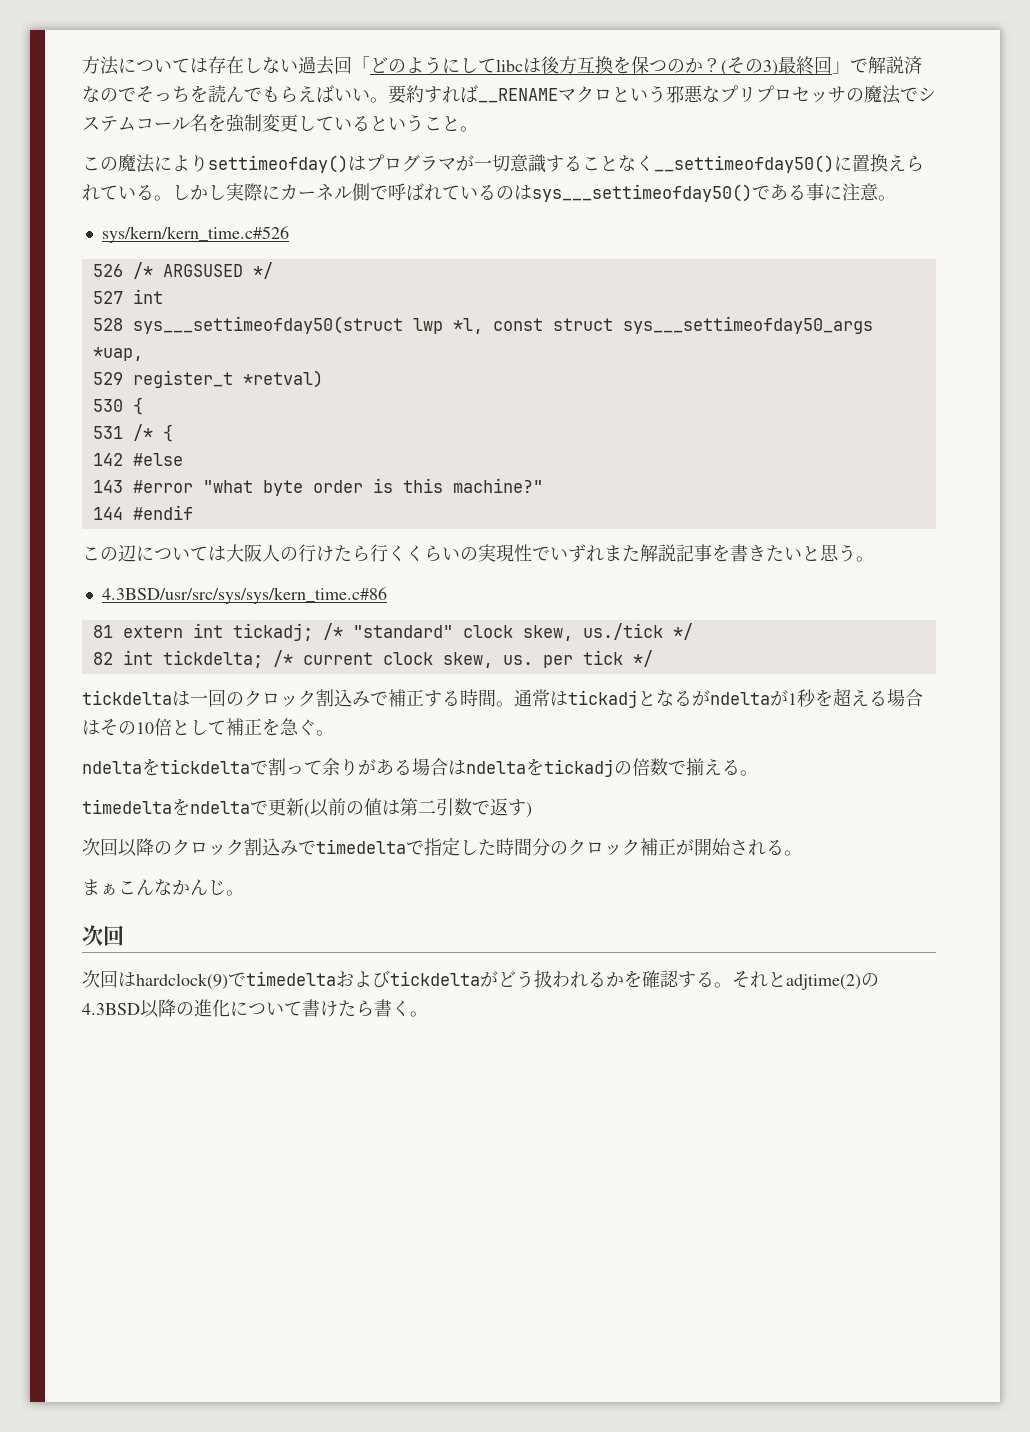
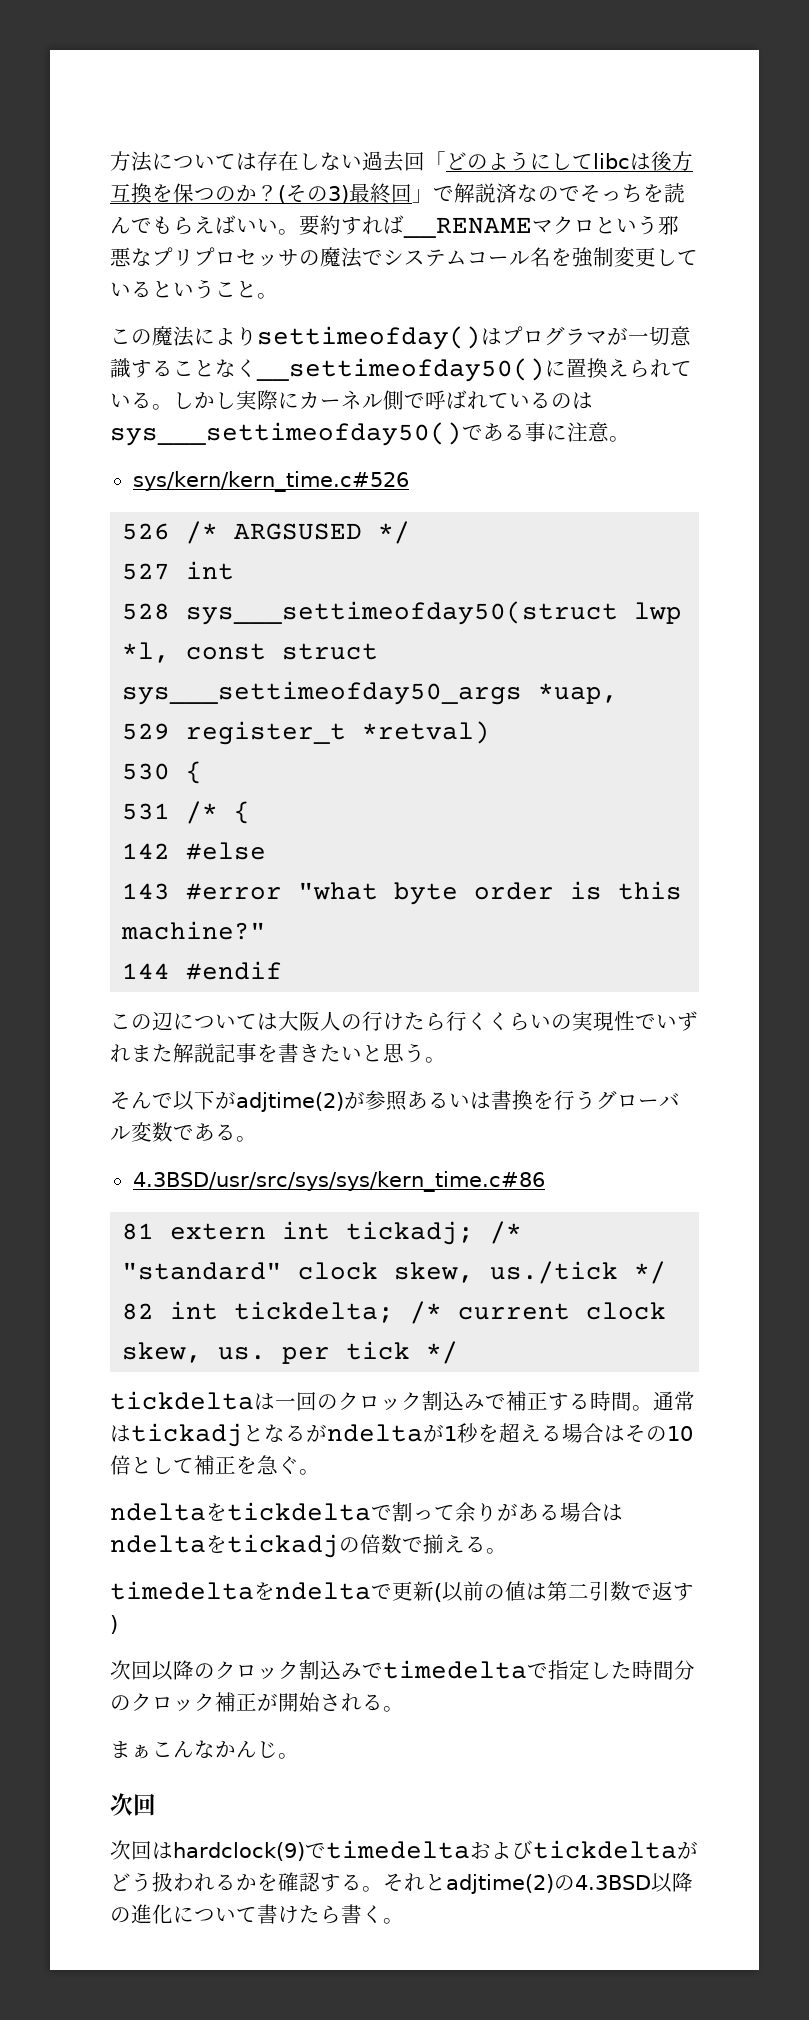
+ そんで以下がadjtime(2)が参照あるいは書換を行うグローバル変数である。

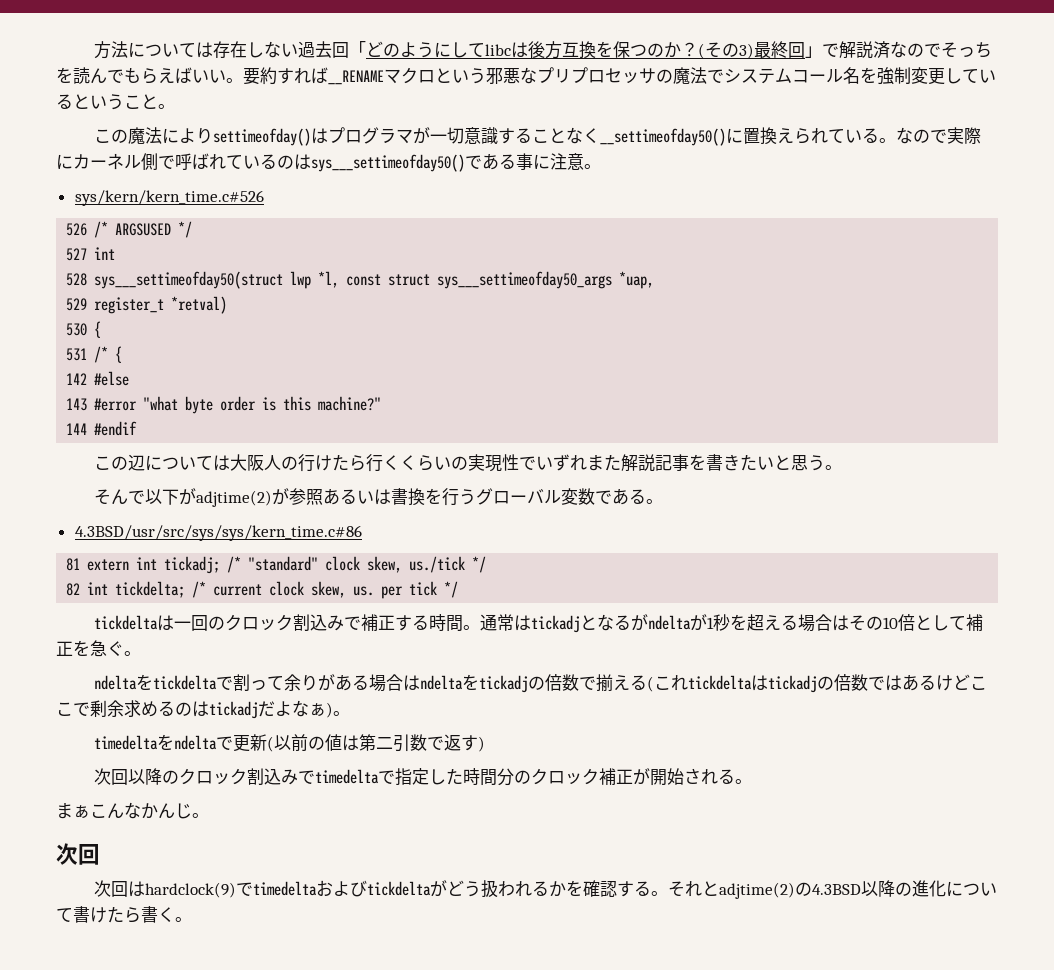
- しかし実際にカーネル側で呼ばれているのはsys___settimeofday50()である事に注意。
+ なので実際にカーネル側で呼ばれているのはsys___settimeofday50()である事に注意。
- ndeltaをtickdeltaで割って余りがある場合はndeltaをtickadjの倍数で揃える。
+ ndeltaをtickdeltaで割って余りがある場合はndeltaをtickadjの倍数で揃える(これtickdeltaはtickadjの倍数ではあるけどここで剰余求めるのはtickadjだよなぁ)。

